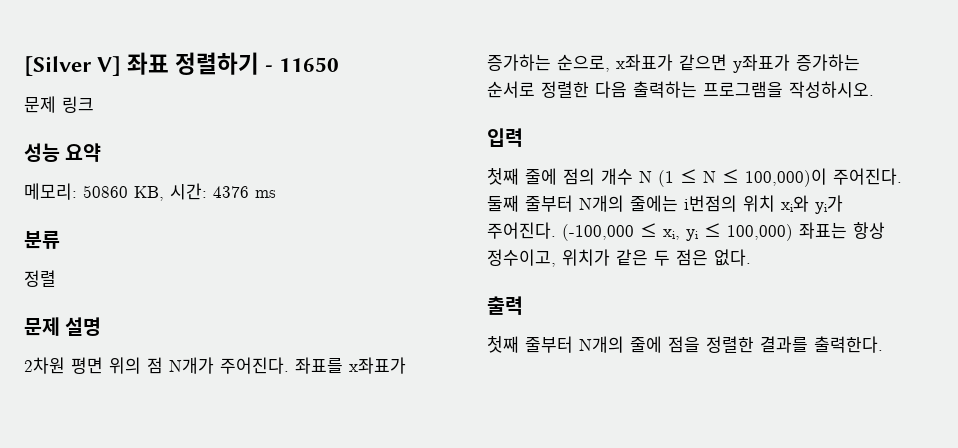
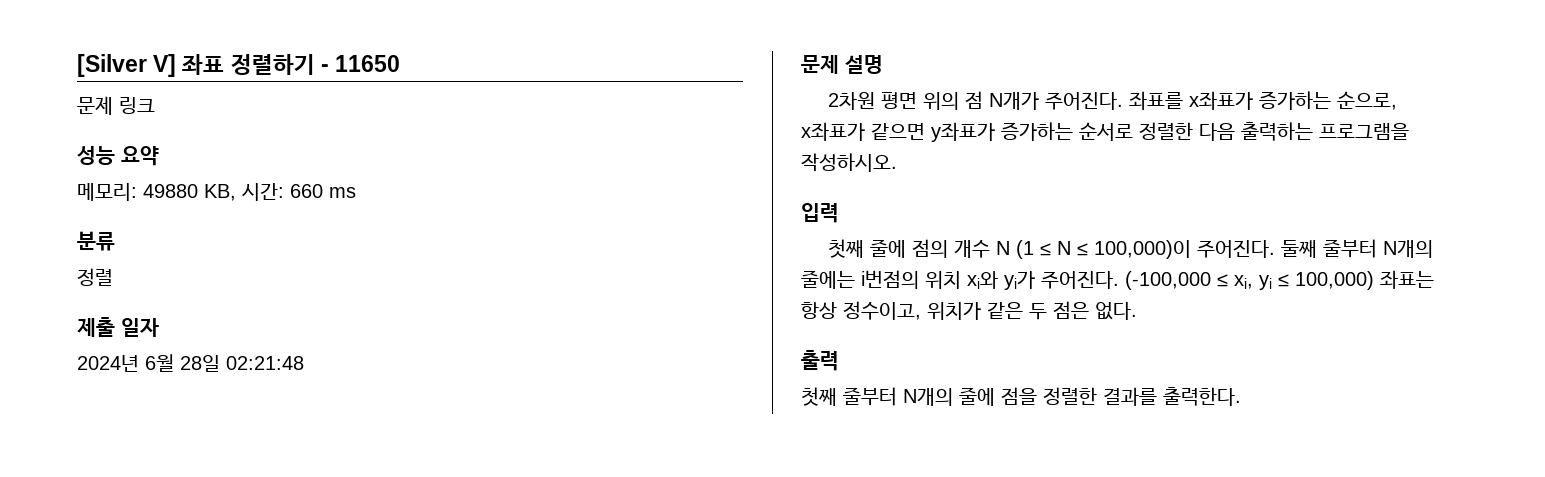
- 메모리: 50860 KB, 시간: 4376 ms
+ 메모리: 49880 KB, 시간: 660 ms
+ 제출 일자
+ 2024년 6월 28일 02:21:48

